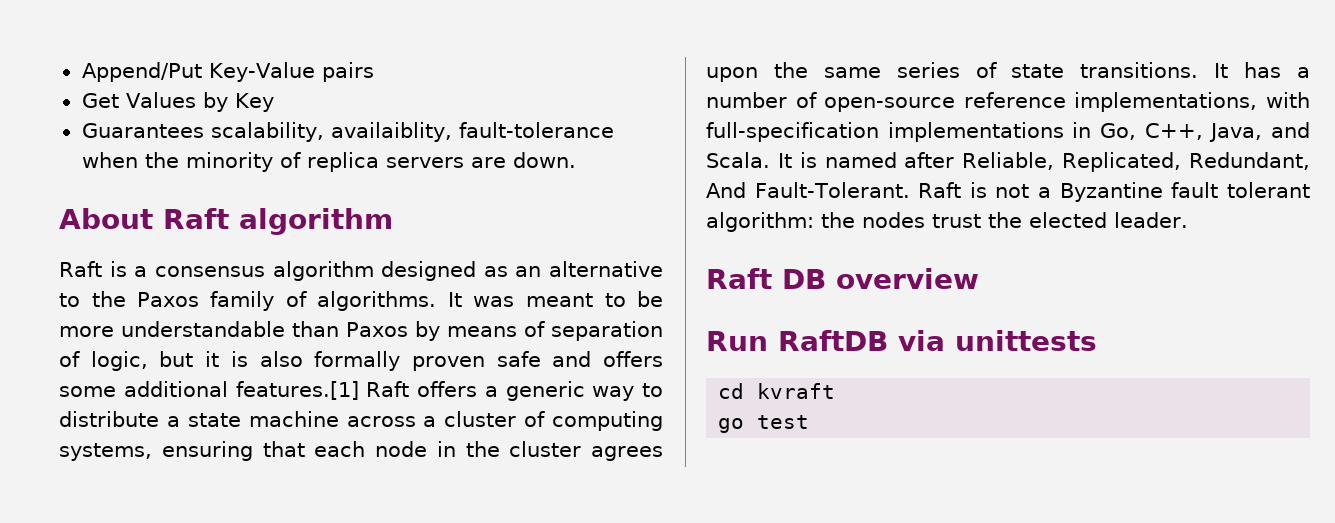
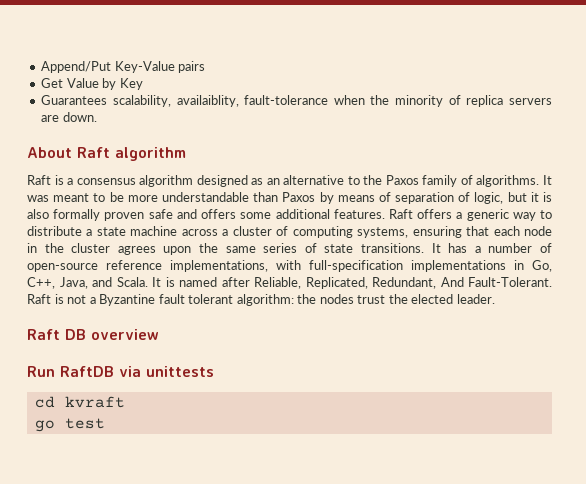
- Get Values by Key
+ Get Value by Key
- It was meant to be more understandable than Paxos by means of separation of logic, but it is also formally proven safe and offers some additional features.[1] Raft offers a generic way to distribute a state machine across a cluster of computing systems, ensuring that each node in the cluster agrees upon the same series of state transitions.
+ It was meant to be more understandable than Paxos by means of separation of logic, but it is also formally proven safe and offers some additional features. Raft offers a generic way to distribute a state machine across a cluster of computing systems, ensuring that each node in the cluster agrees upon the same series of state transitions.

